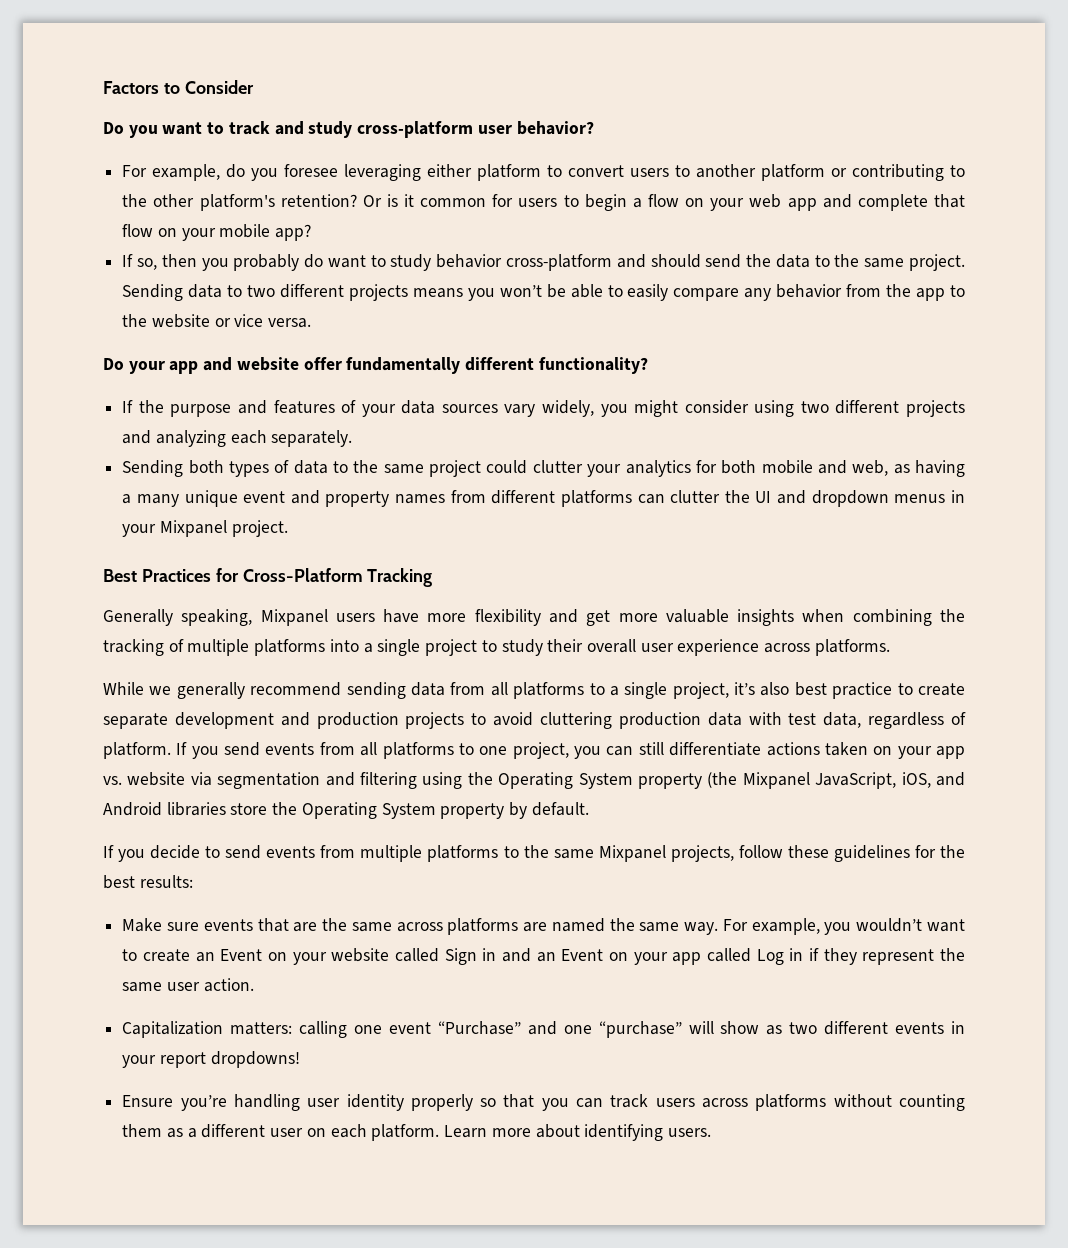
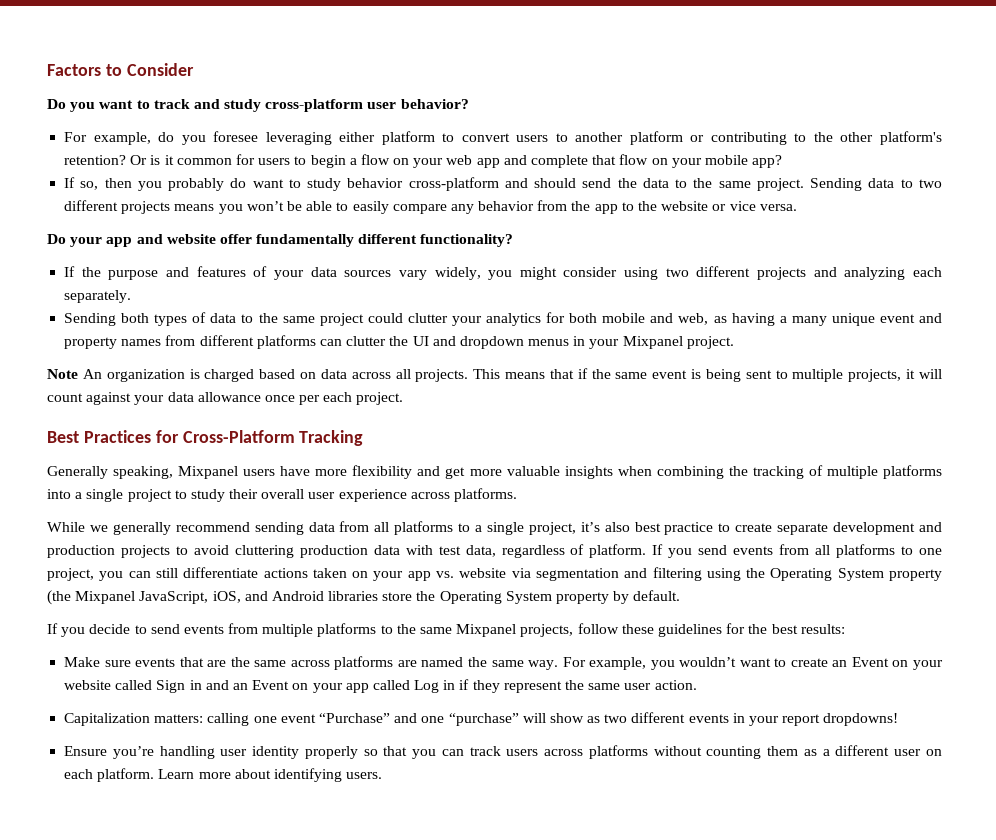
+ Note An organization is charged based on data across all projects. This means that if the same event is being sent to multiple projects, it will count against your data allowance once per each project.

